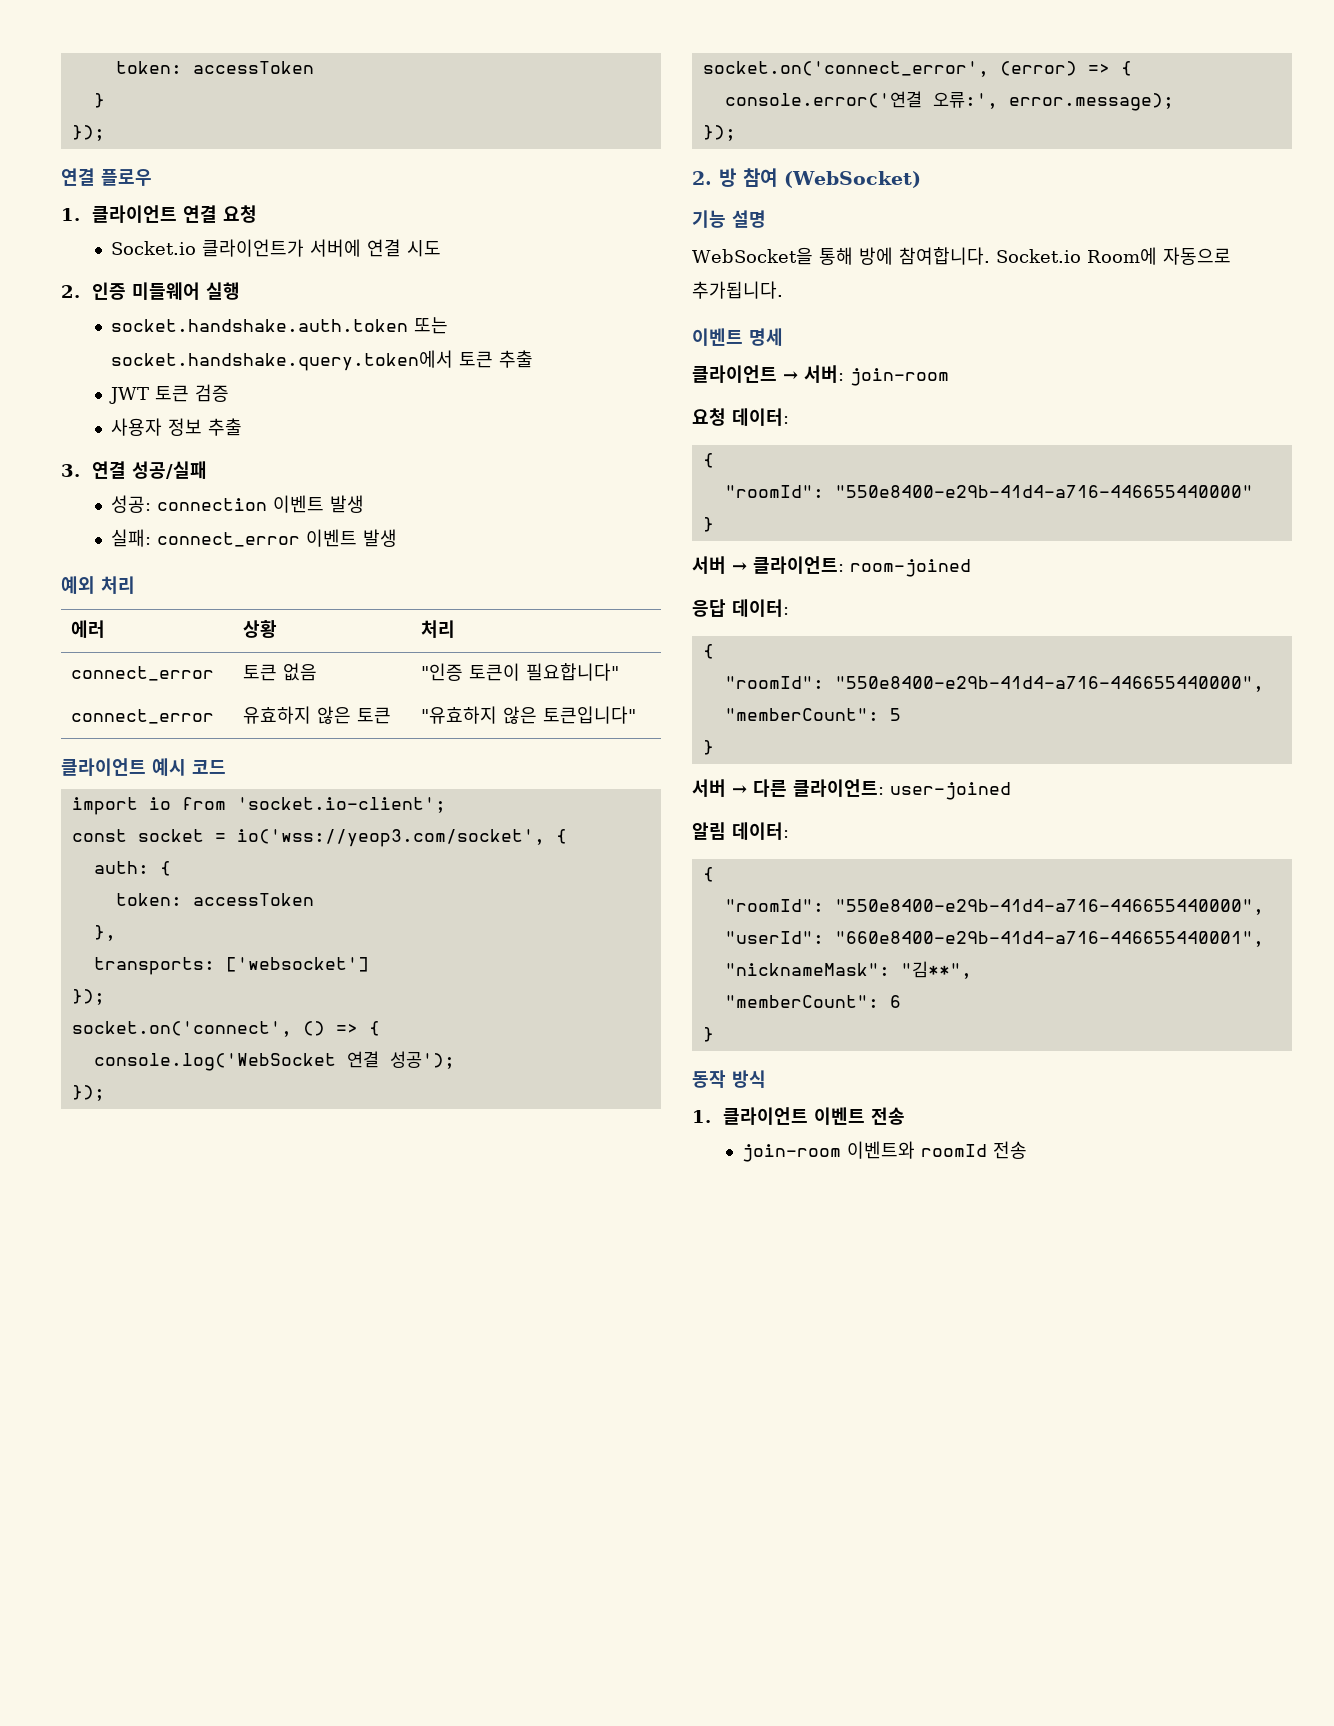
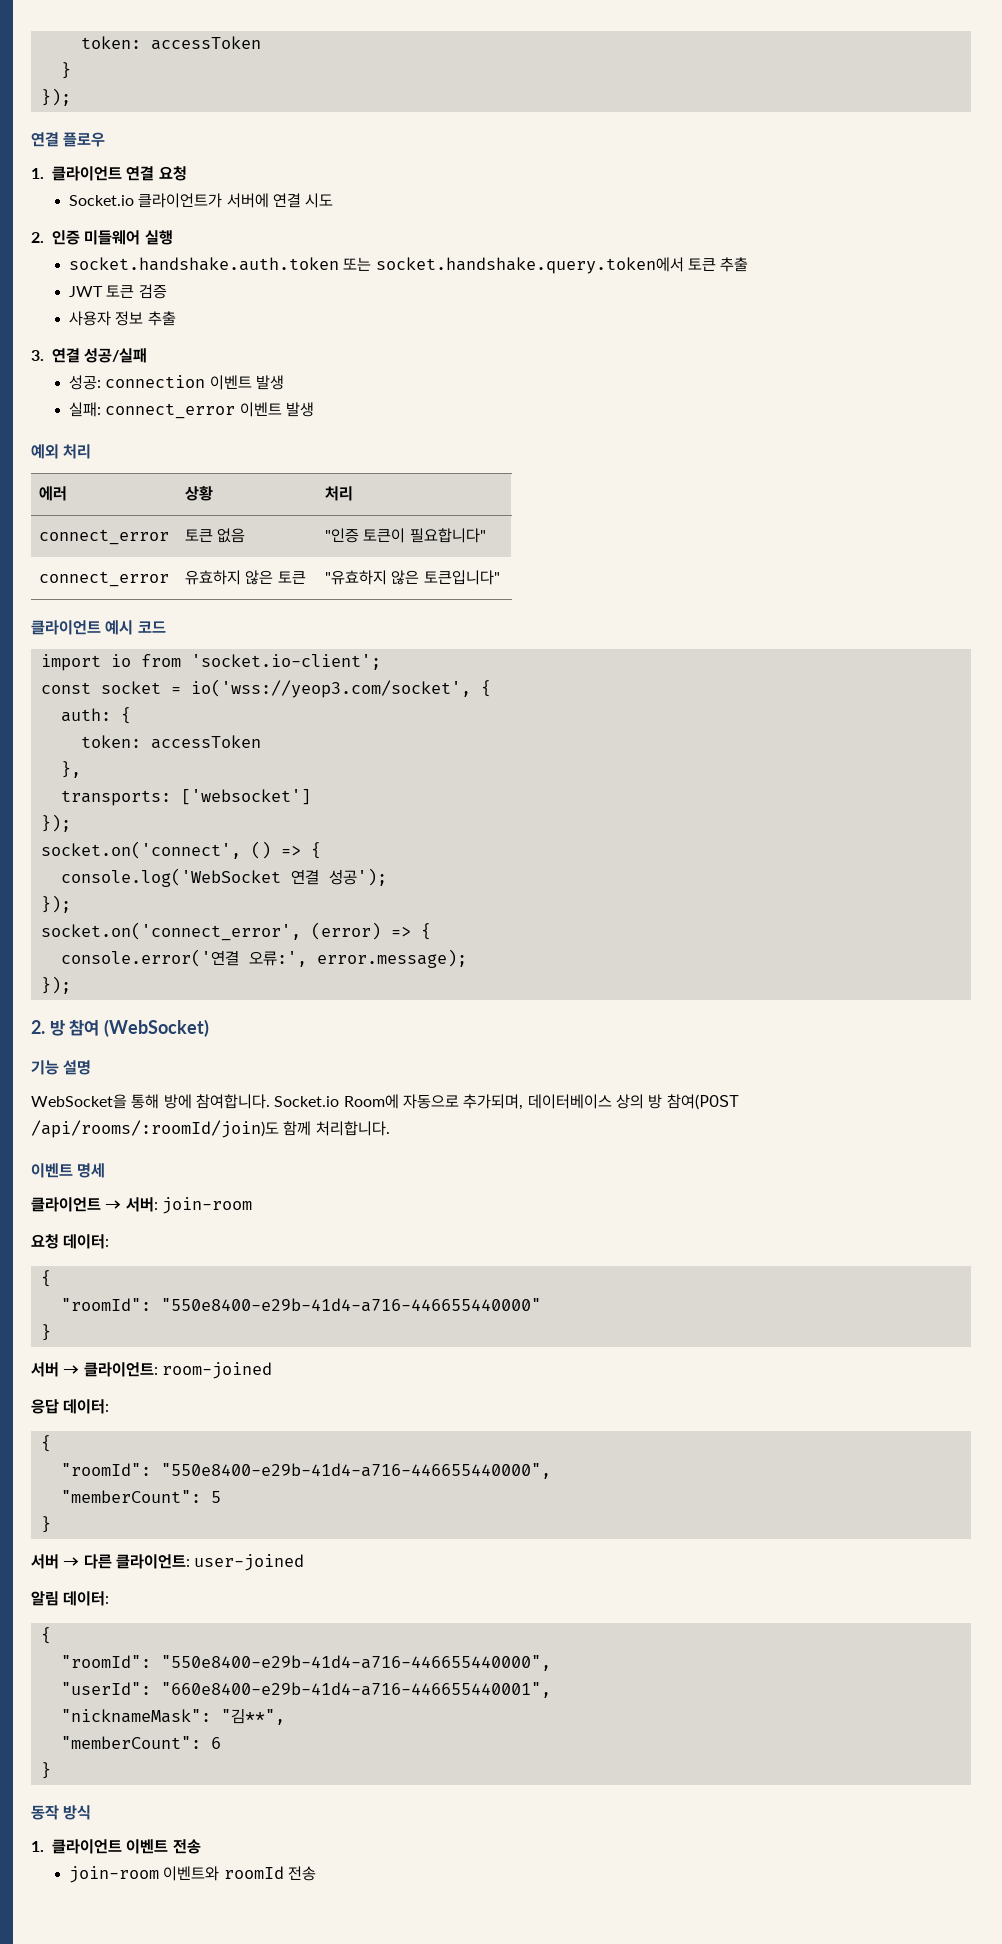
- Socket.io Room에 자동으로 추가됩니다.
+ Socket.io Room에 자동으로 추가되며, 데이터베이스 상의 방 참여(POST /api/rooms/:roomId/join)도 함께 처리합니다.

